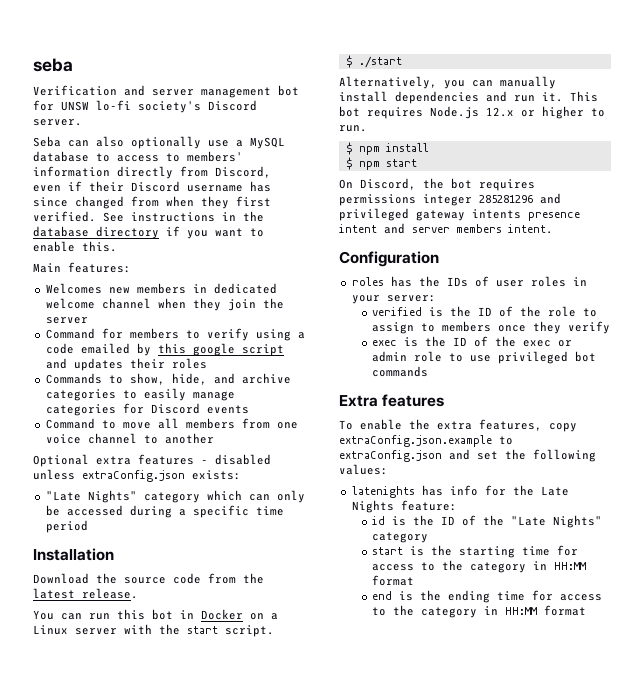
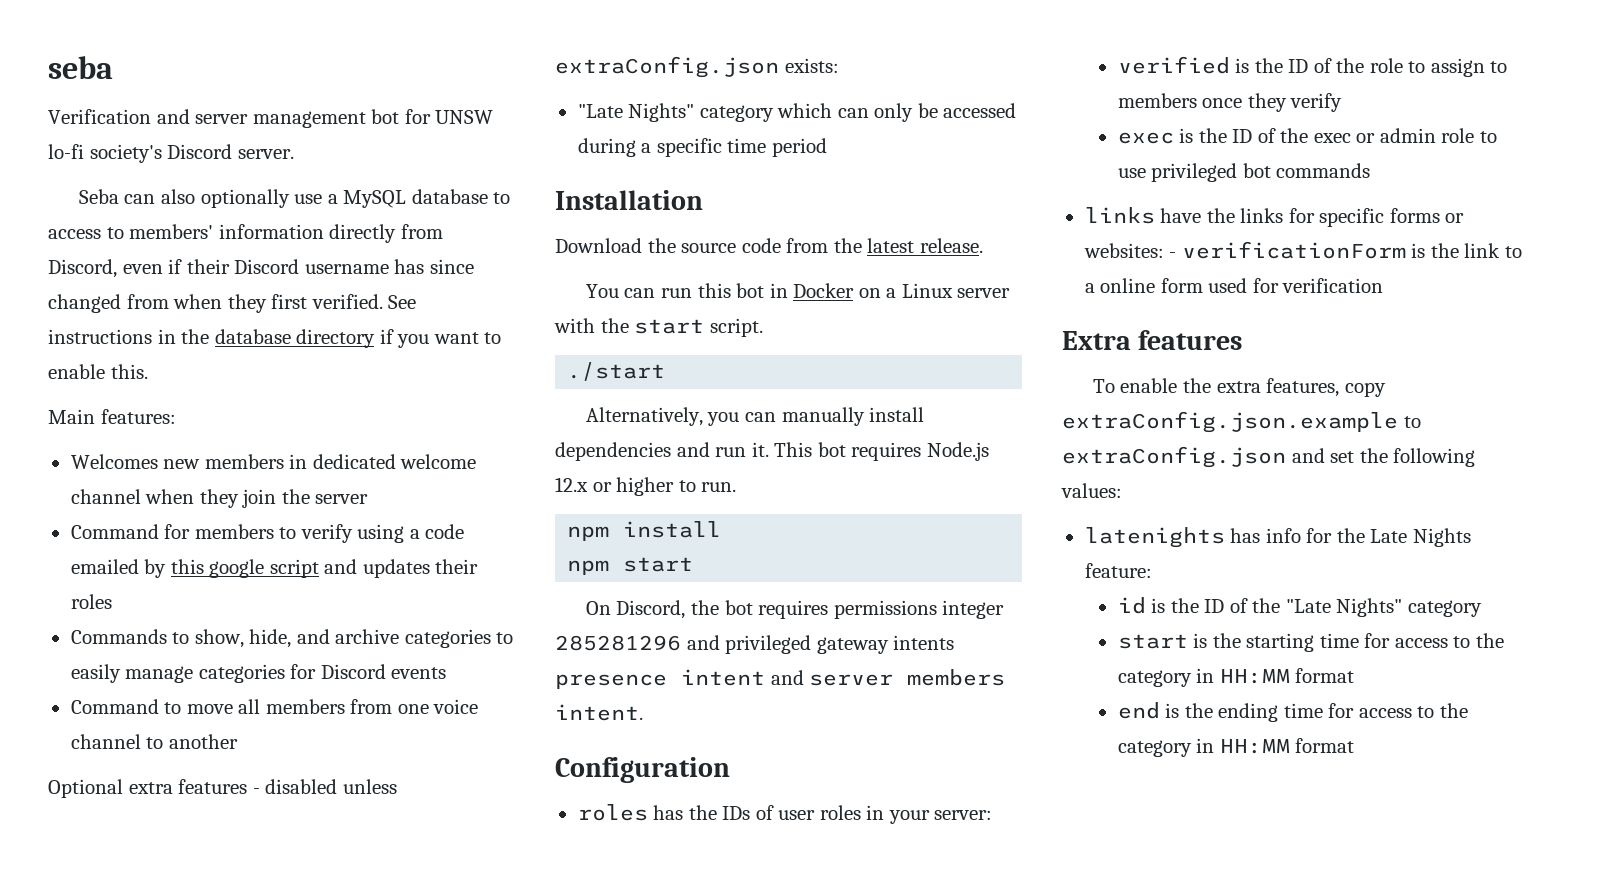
- $ ./start
+ ./start
- $ npm install
+ npm install
- $ npm start
+ npm start
+ links have the links for specific forms or websites: - verificationForm is the link to a online form used for verification

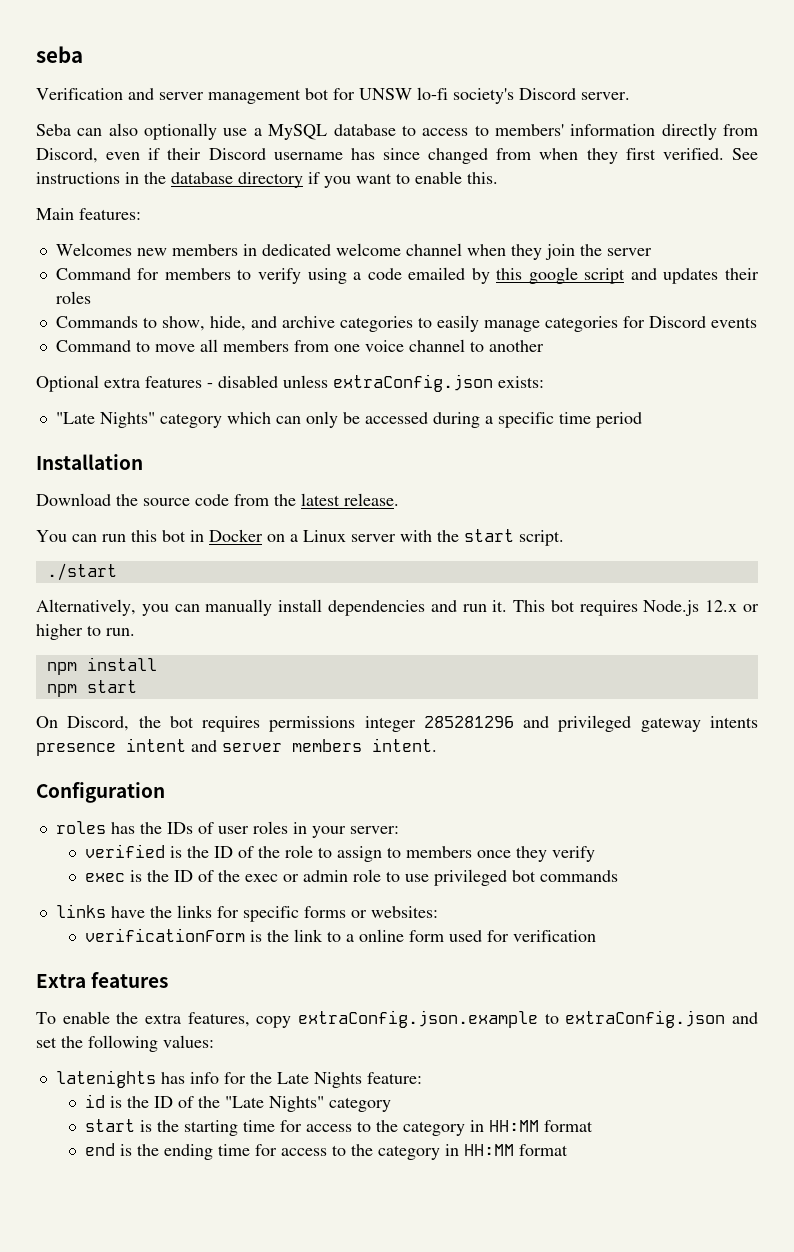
- links have the links for specific forms or websites: - verificationForm is the link to a online form used for verification
+ links have the links for specific forms or websites:
+ verificationForm is the link to a online form used for verification

